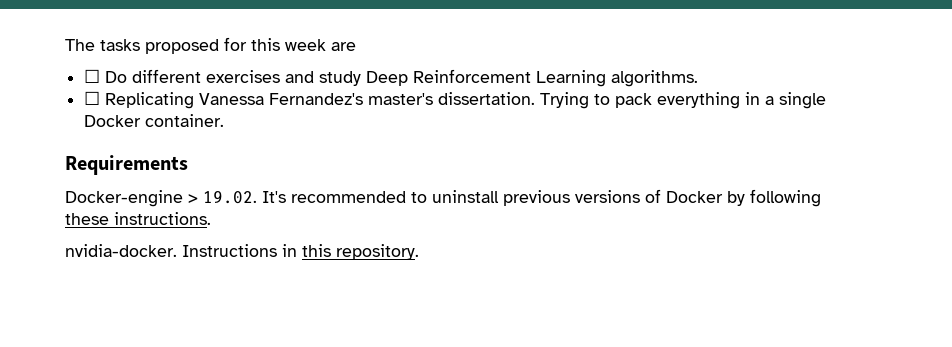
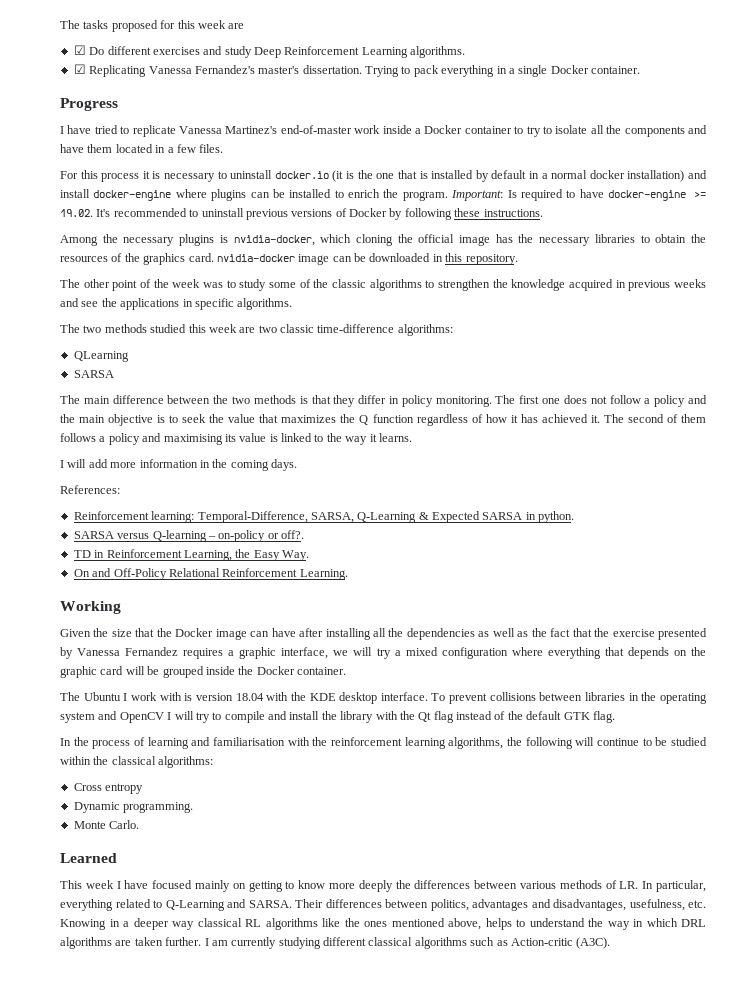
- ☐ Do different exercises and study Deep Reinforcement Learning algorithms.
+ ☑ Do different exercises and study Deep Reinforcement Learning algorithms.
- ☐ Replicating Vanessa Fernandez's master's dissertation.
+ ☑ Replicating Vanessa Fernandez's master's dissertation.
- Requirements
- Docker-engine > 19.02. It's recommended to uninstall previous versions of Docker by following these instructions.
+ Progress
+ I have tried to replicate Vanessa Martinez's end-of-master work inside a Docker container to try to isolate all the components and have them located in a few files.
+ For this process it is necessary to uninstall docker.io (it is the one that is installed by default in a normal docker installation) and install docker-engine where plugins can be installed to enrich the program. Important: Is required to have docker-engine >= 19.02. It's recommended to uninstall previous versions of Docker by following these instructions.
- nvidia-docker. Instructions in this repository.
+ Among the necessary plugins is nvidia-docker, which cloning the official image has the necessary libraries to obtain the resources of the graphics card. nvidia-docker image can be downloaded in this repository.
+ The other point of the week was to study some of the classic algorithms to strengthen the knowledge acquired in previous weeks and see the applications in specific algorithms.
+ The two methods studied this week are two classic time-difference algorithms:
+ QLearning
+ SARSA
+ The main difference between the two methods is that they differ in policy monitoring. The first one does not follow a policy and the main objective is to seek the value that maximizes the Q function regardless of how it has achieved it. The second of them follows a policy and maximising its value is linked to the way it learns.
+ I will add more information in the coming days.
+ References:
+ Reinforcement learning: Temporal-Difference, SARSA, Q-Learning & Expected SARSA in python.
+ SARSA versus Q-learning – on-policy or off?.
+ TD in Reinforcement Learning, the Easy Way.
+ On and Off-Policy Relational Reinforcement Learning.
+ Working
+ Given the size that the Docker image can have after installing all the dependencies as well as the fact that the exercise presented by Vanessa Fernandez requires a graphic interface, we will try a mixed configuration where everything that depends on the graphic card will be grouped inside the Docker container.
+ The Ubuntu I work with is version 18.04 with the KDE desktop interface. To prevent collisions between libraries in the operating system and OpenCV I will try to compile and install the library with the Qt flag instead of the default GTK flag.
+ In the process of learning and familiarisation with the reinforcement learning algorithms, the following will continue to be studied within the classical algorithms:
+ Cross entropy
+ Dynamic programming.
+ Monte Carlo.
+ Learned
+ This week I have focused mainly on getting to know more deeply the differences between various methods of LR. In particular, everything related to Q-Learning and SARSA. Their differences between politics, advantages and disadvantages, usefulness, etc. Knowing in a deeper way classical RL algorithms like the ones mentioned above, helps to understand the way in which DRL algorithms are taken further. I am currently studying different classical algorithms such as Action-critic (A3C).

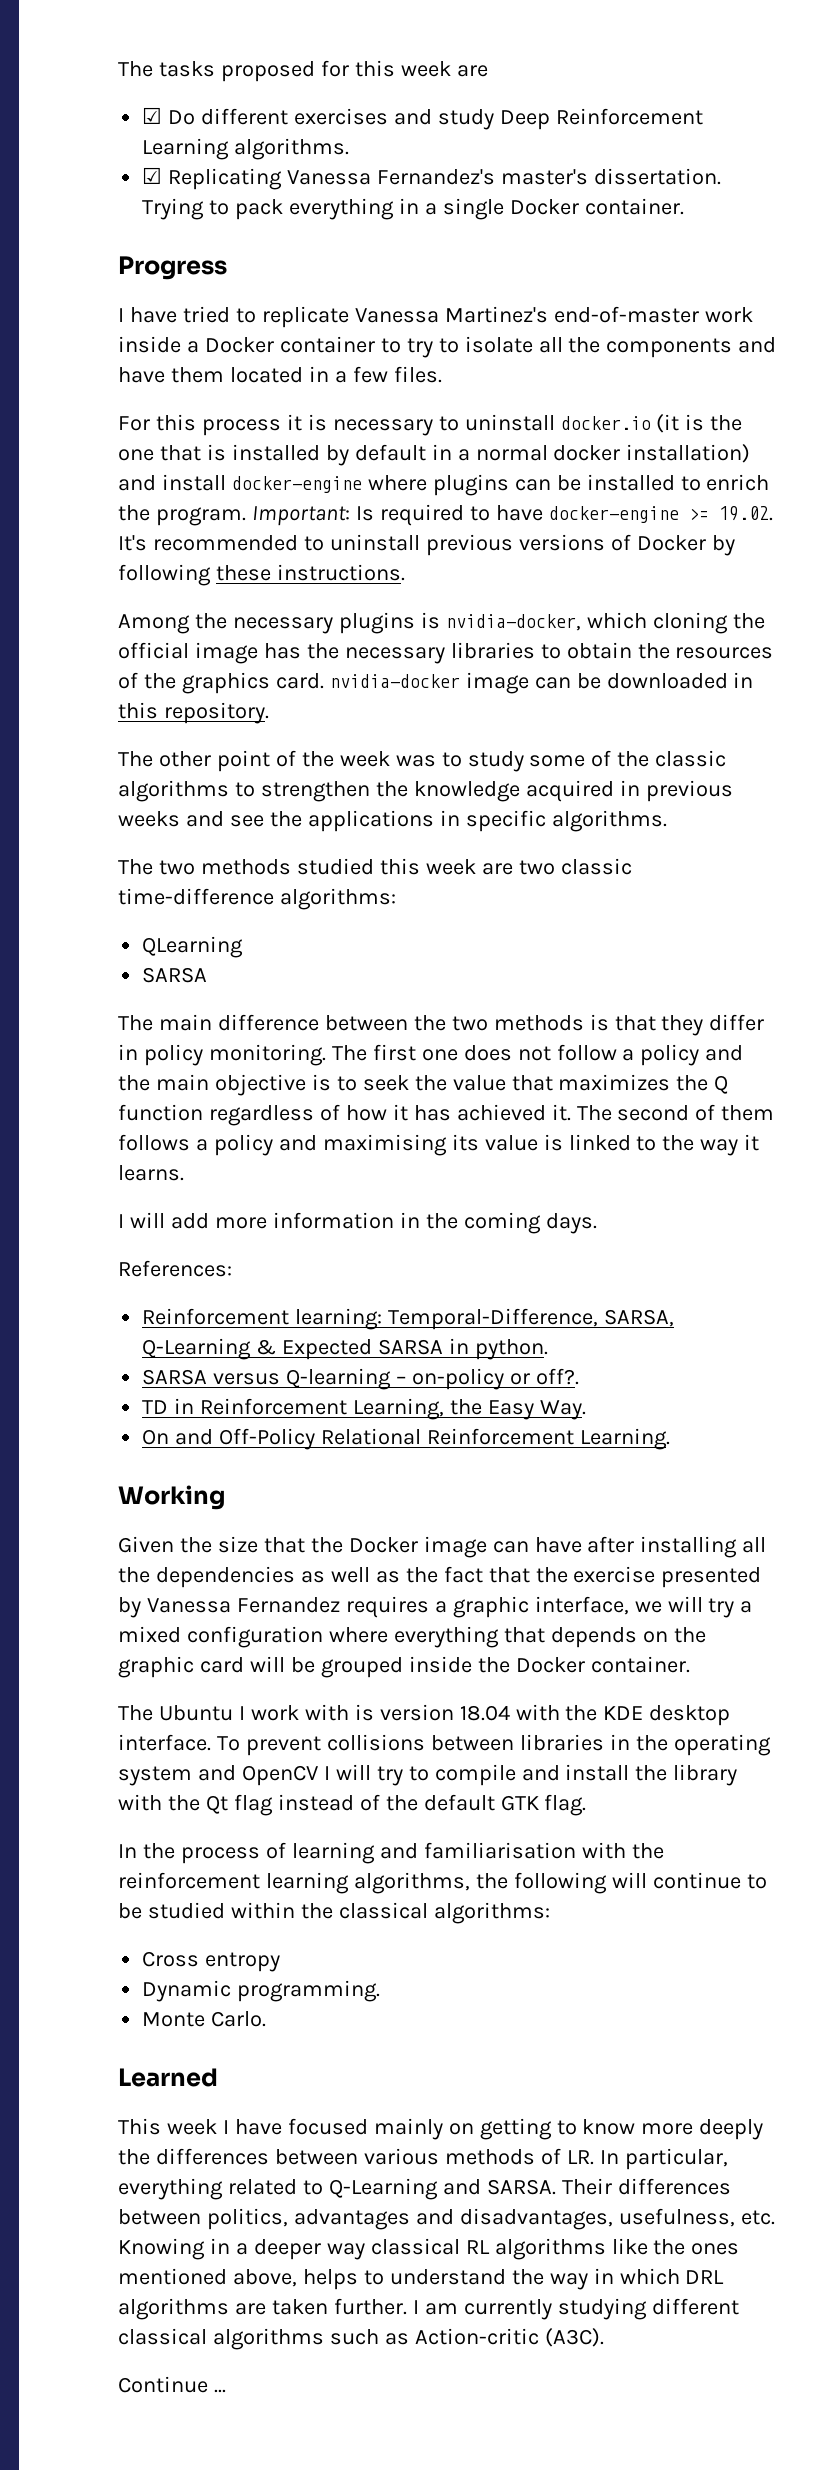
+ Continue ...

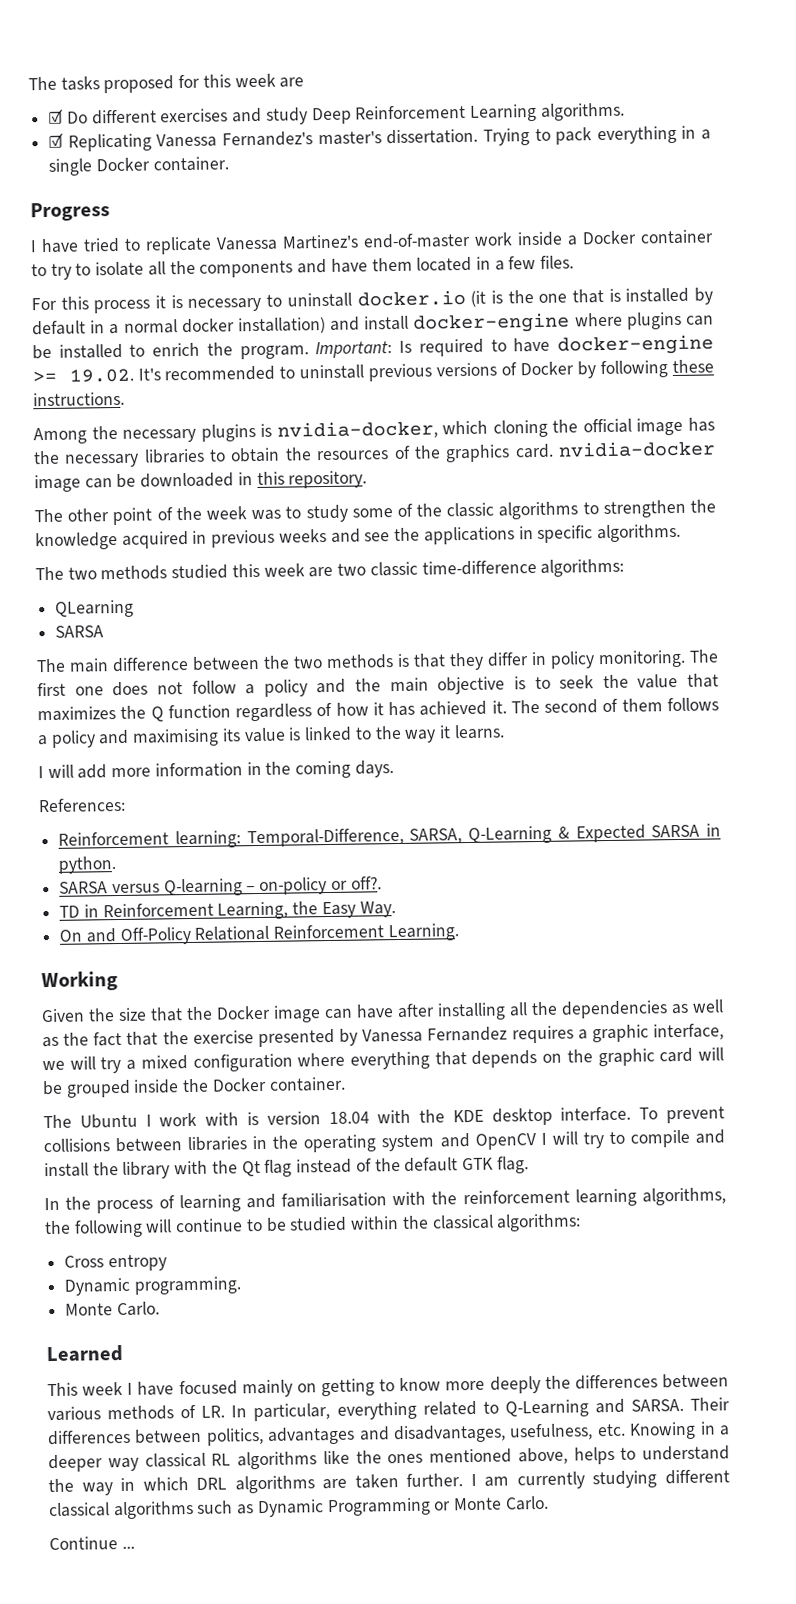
- I am currently studying different classical algorithms such as Action-critic (A3C).
+ I am currently studying different classical algorithms such as Dynamic Programming or Monte Carlo.

